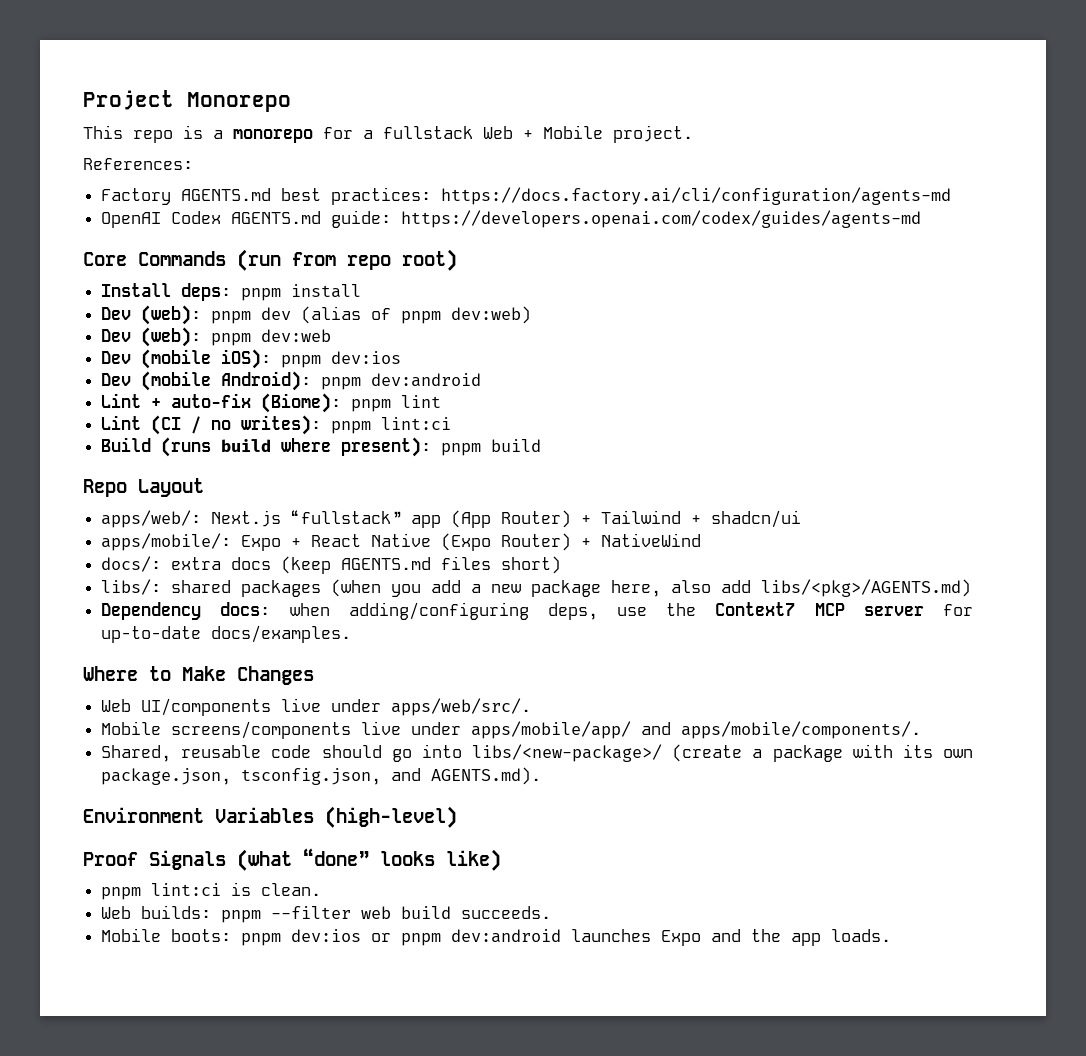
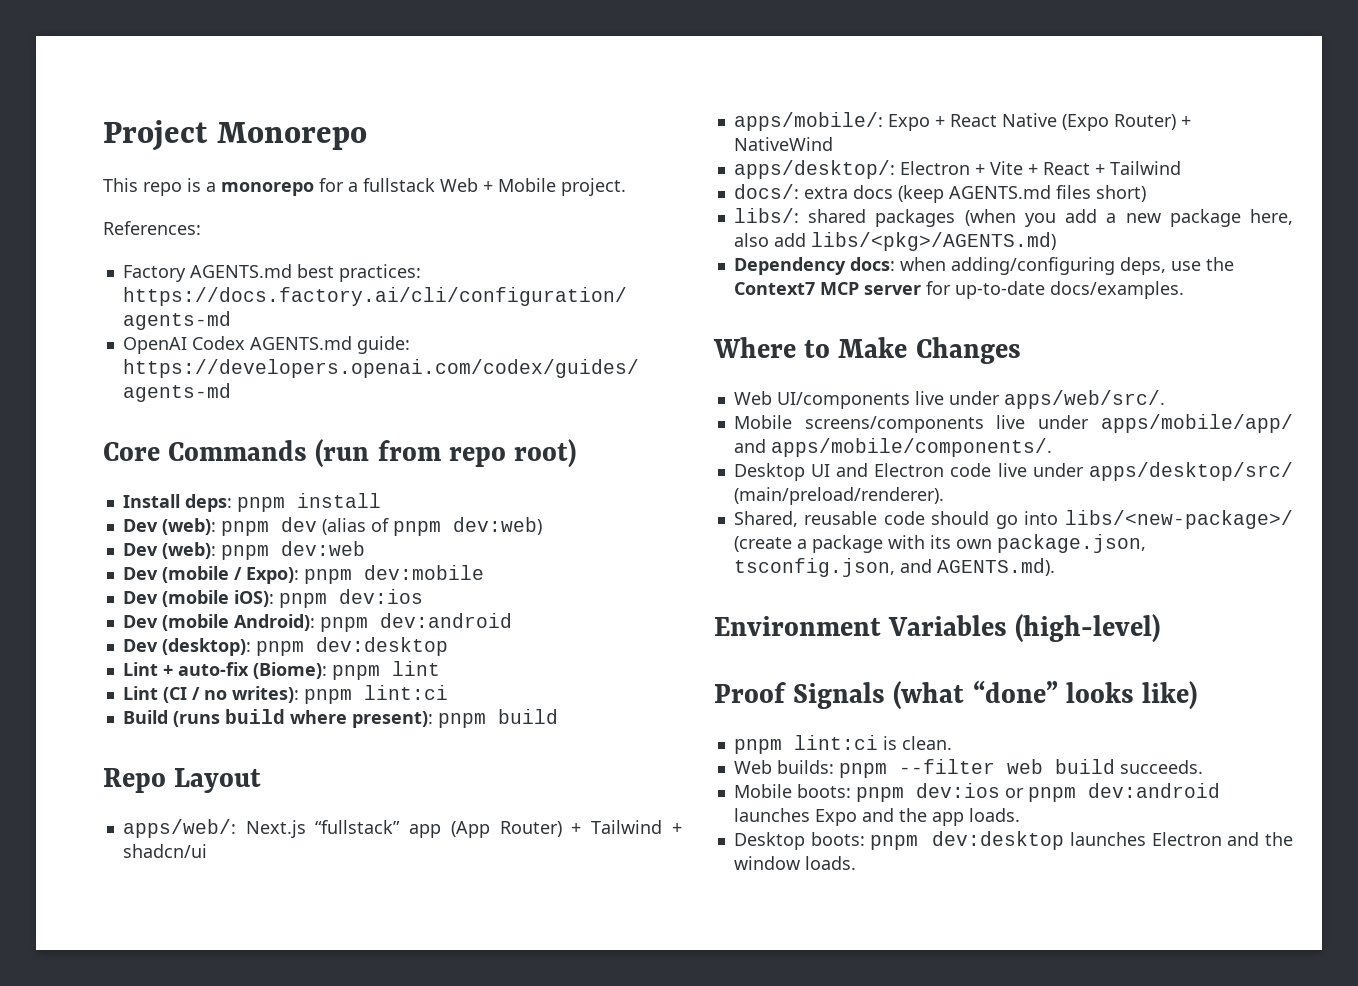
+ Dev (mobile / Expo): pnpm dev:mobile
+ Dev (desktop): pnpm dev:desktop
+ apps/desktop/: Electron + Vite + React + Tailwind
+ Desktop UI and Electron code live under apps/desktop/src/ (main/preload/renderer).
+ Desktop boots: pnpm dev:desktop launches Electron and the window loads.

